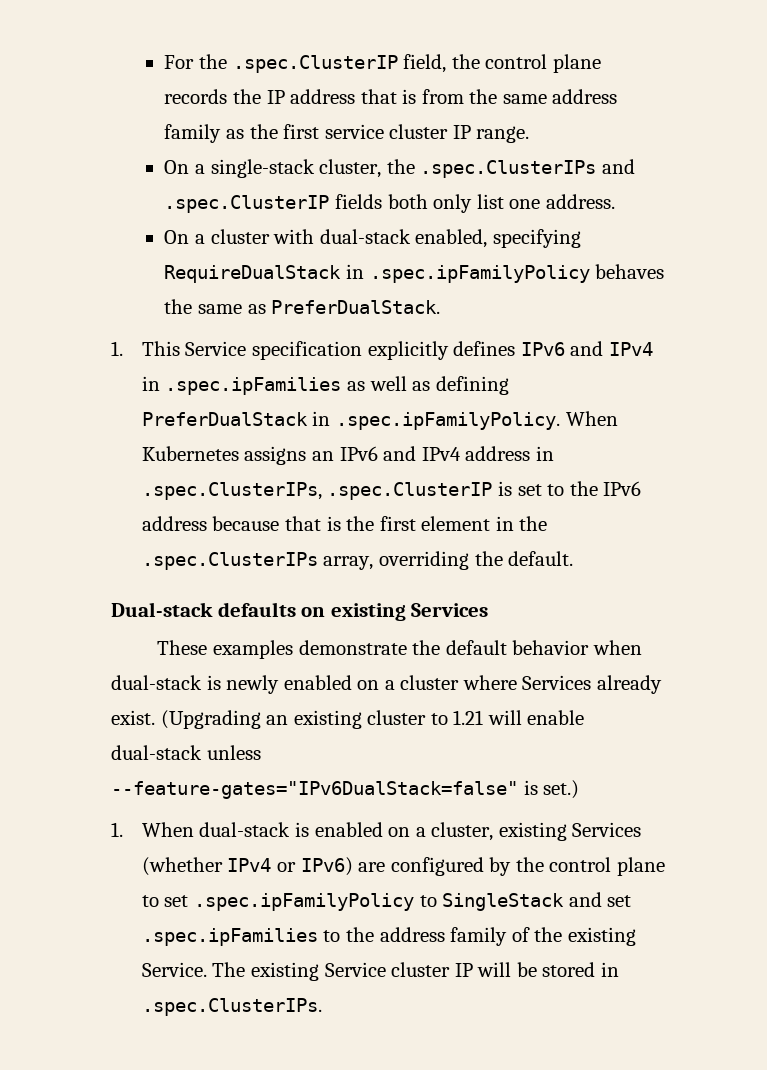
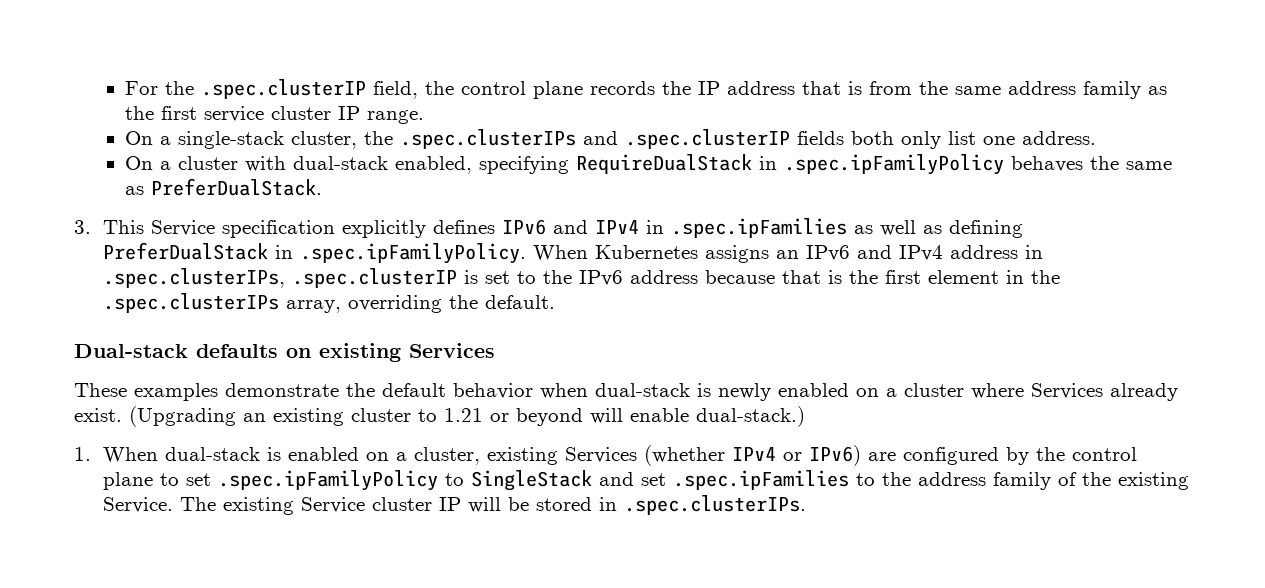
- For the .spec.ClusterIP field, the control plane records the IP address that is from the same address family as the first service cluster IP range.
+ For the .spec.clusterIP field, the control plane records the IP address that is from the same address family as the first service cluster IP range.
- On a single-stack cluster, the .spec.ClusterIPs and .spec.ClusterIP fields both only list one address.
+ On a single-stack cluster, the .spec.clusterIPs and .spec.clusterIP fields both only list one address.
- 1. This Service specification explicitly defines IPv6 and IPv4 in .spec.ipFamilies as well as defining PreferDualStack in .spec.ipFamilyPolicy. When Kubernetes assigns an IPv6 and IPv4 address in .spec.ClusterIPs, .spec.ClusterIP is set to the IPv6 address because that is the first element in the .spec.ClusterIPs array, overriding the default.
+ 3. This Service specification explicitly defines IPv6 and IPv4 in .spec.ipFamilies as well as defining PreferDualStack in .spec.ipFamilyPolicy. When Kubernetes assigns an IPv6 and IPv4 address in .spec.clusterIPs, .spec.clusterIP is set to the IPv6 address because that is the first element in the .spec.clusterIPs array, overriding the default.
- (Upgrading an existing cluster to 1.21 will enable dual-stack unless --feature-gates="IPv6DualStack=false" is set.)
+ (Upgrading an existing cluster to 1.21 or beyond will enable dual-stack.)
- The existing Service cluster IP will be stored in .spec.ClusterIPs.
+ The existing Service cluster IP will be stored in .spec.clusterIPs.

